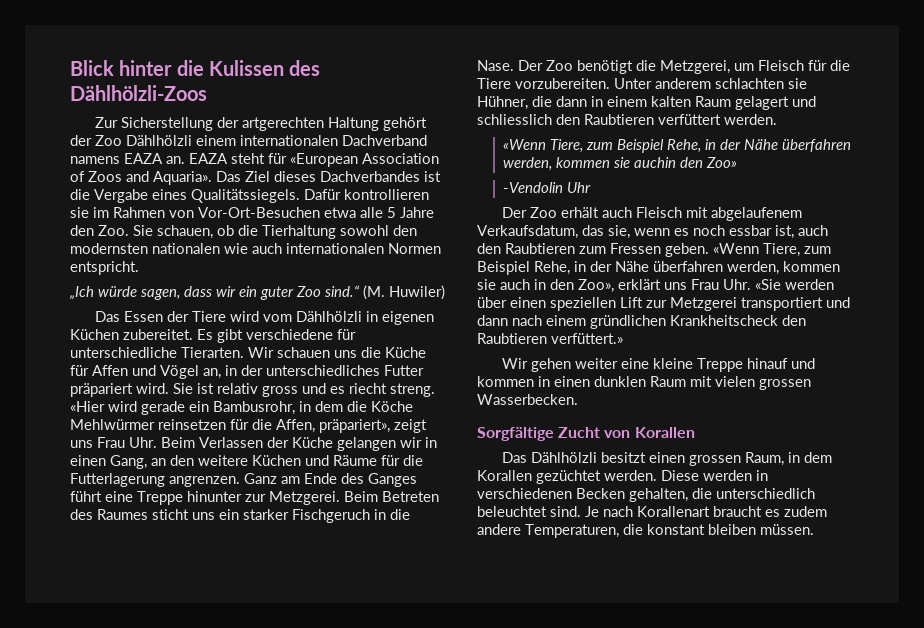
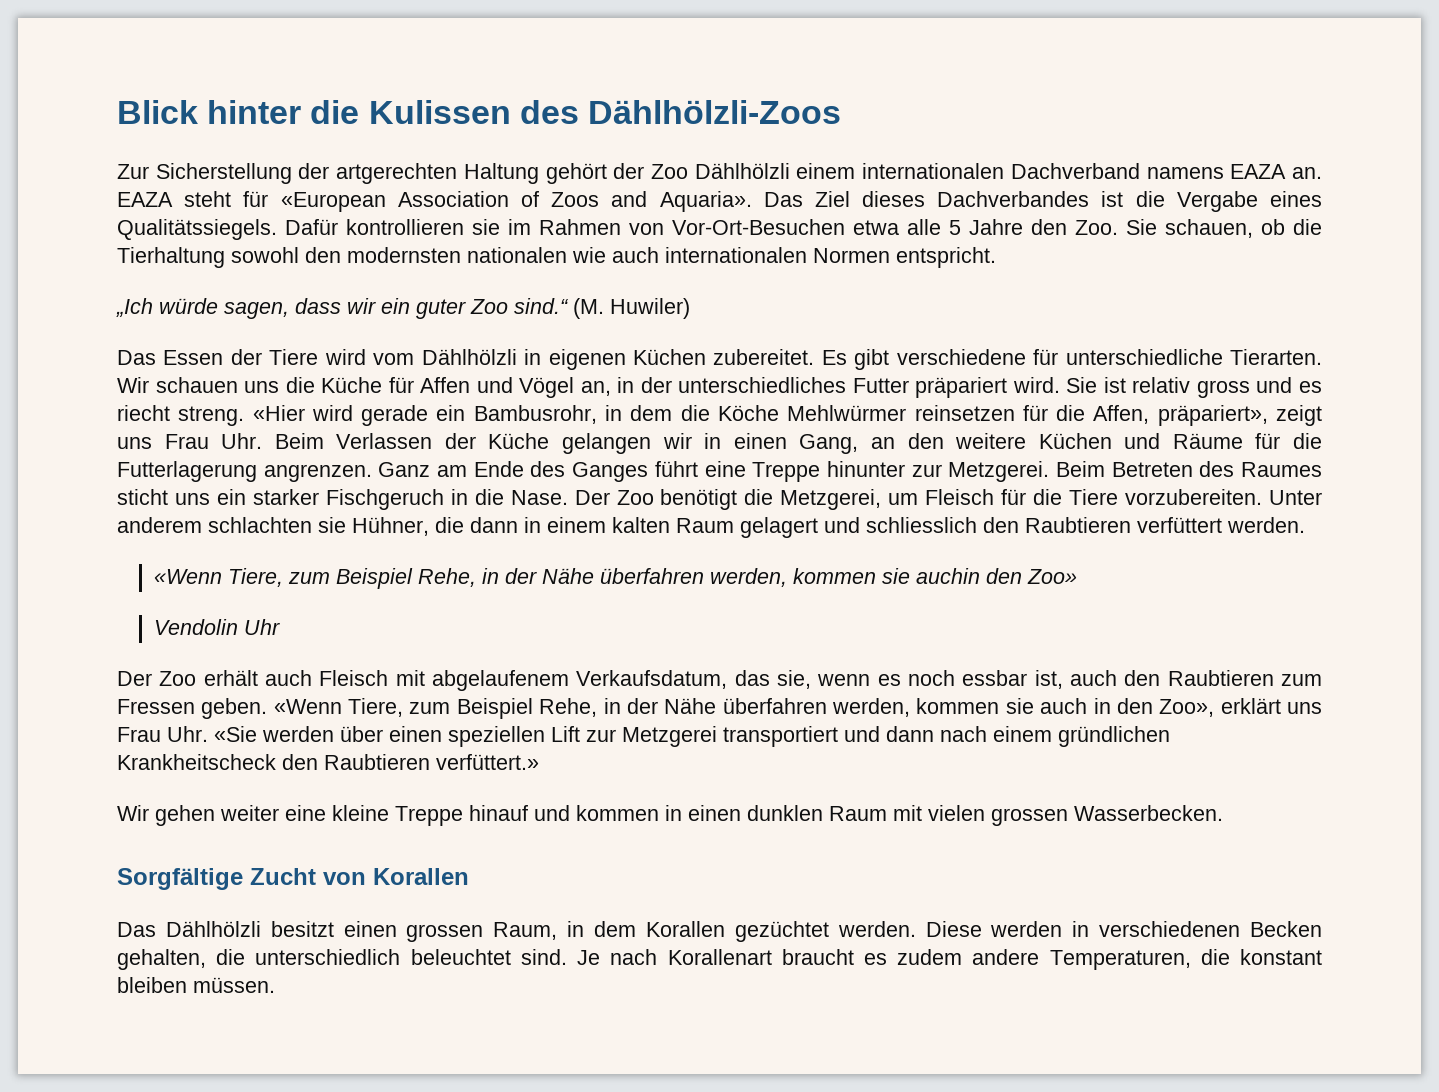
- -Vendolin Uhr
+ Vendolin Uhr

